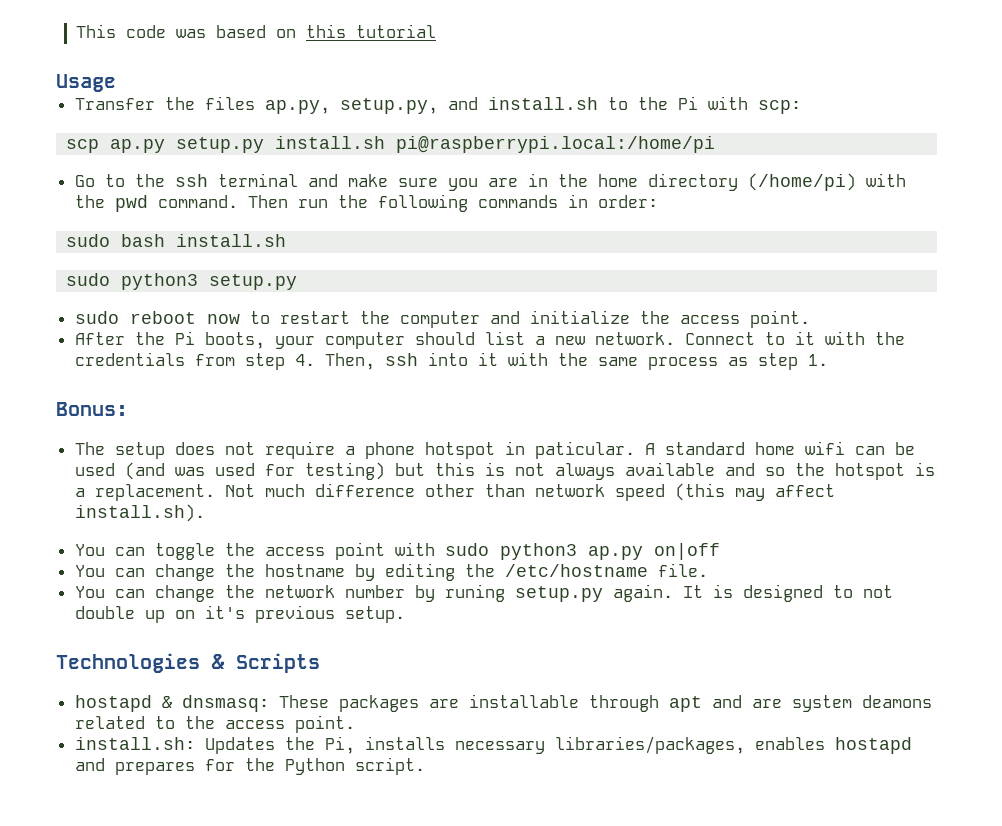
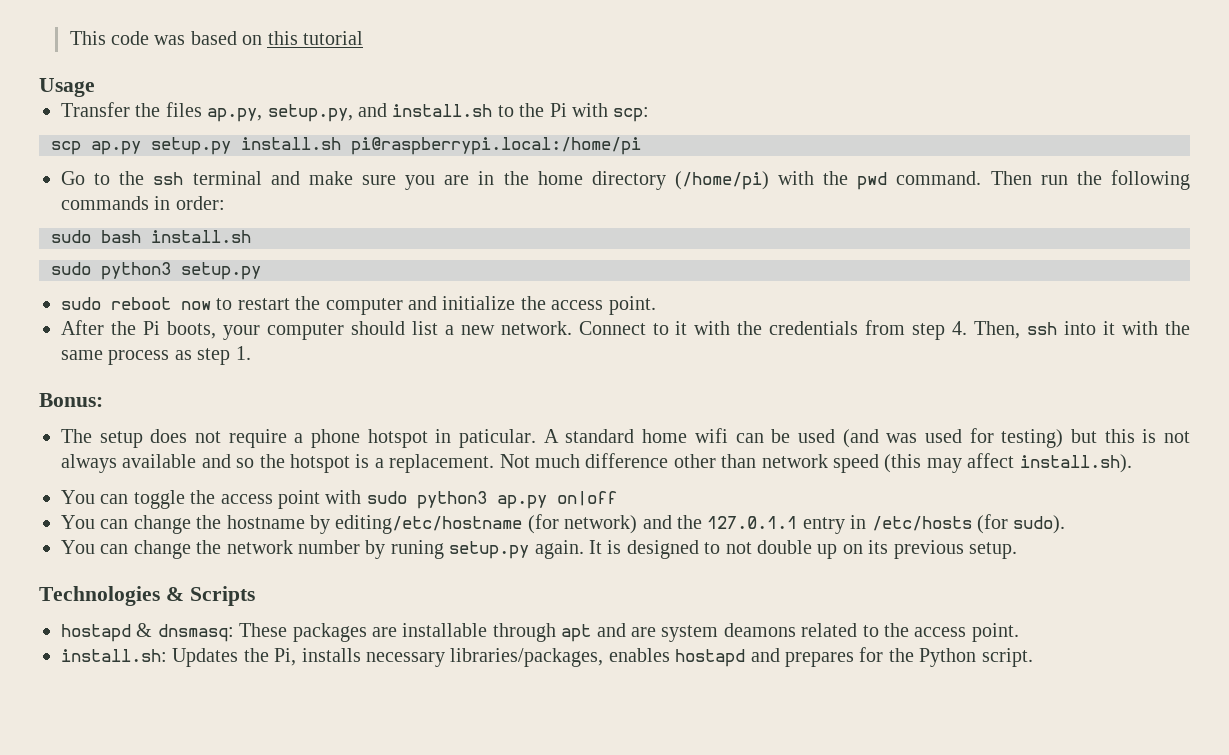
- You can change the hostname by editing the /etc/hostname file.
+ You can change the hostname by editing/etc/hostname (for network) and the 127.0.1.1 entry in /etc/hosts (for sudo).
- It is designed to not double up on it's previous setup.
+ It is designed to not double up on its previous setup.

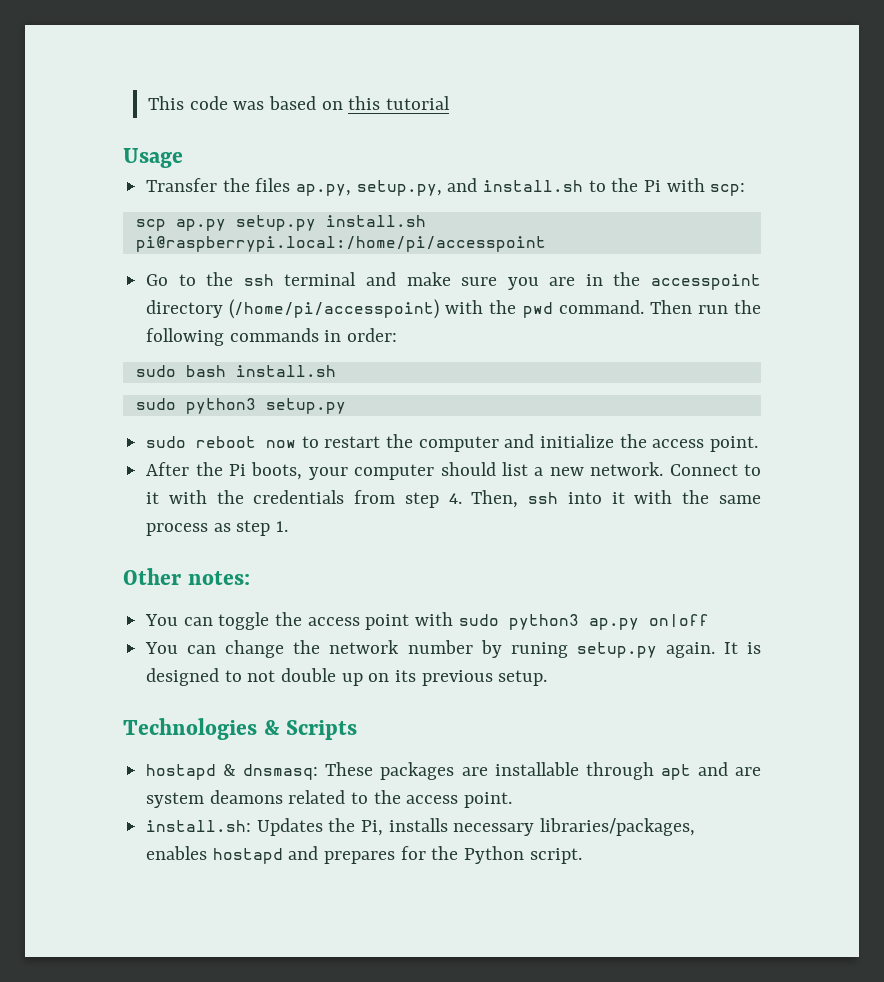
- scp ap.py setup.py install.sh pi@raspberrypi.local:/home/pi
+ scp ap.py setup.py install.sh pi@raspberrypi.local:/home/pi/accesspoint
- Go to the ssh terminal and make sure you are in the home directory (/home/pi) with the pwd command.
+ Go to the ssh terminal and make sure you are in the accesspoint directory (/home/pi/accesspoint) with the pwd command.
- Bonus:
- The setup does not require a phone hotspot in paticular. A standard home wifi can be used (and was used for testing) but this is not always available and so the hotspot is a replacement. Not much difference other than network speed (this may affect install.sh).
+ Other notes:
- You can change the hostname by editing/etc/hostname (for network) and the 127.0.1.1 entry in /etc/hosts (for sudo).

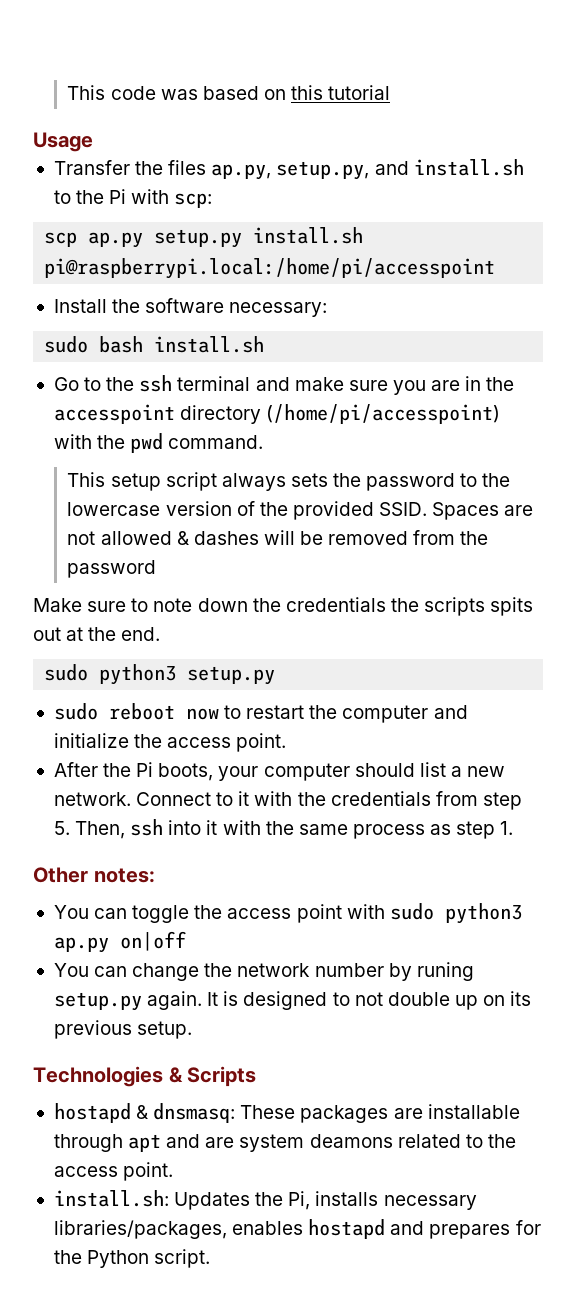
+ Install the software necessary:
+ sudo bash install.sh
- Go to the ssh terminal and make sure you are in the accesspoint directory (/home/pi/accesspoint) with the pwd command. Then run the following commands in order:
- sudo bash install.sh
+ Go to the ssh terminal and make sure you are in the accesspoint directory (/home/pi/accesspoint) with the pwd command.
+ This setup script always sets the password to the lowercase version of the provided SSID. Spaces are not allowed & dashes will be removed from the password
+ Make sure to note down the credentials the scripts spits out at the end.
- Connect to it with the credentials from step 4. Then, ssh into it with the same process as step 1.
+ Connect to it with the credentials from step 5. Then, ssh into it with the same process as step 1.

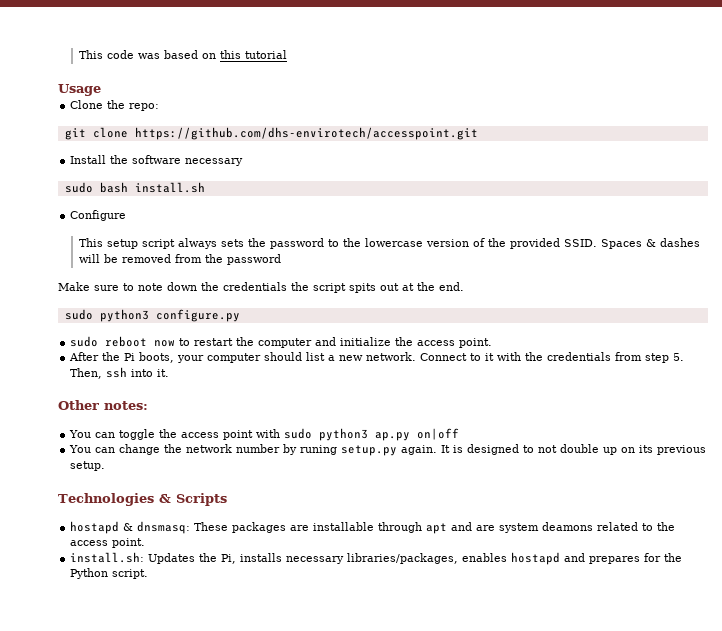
- Transfer the files ap.py, setup.py, and install.sh to the Pi with scp:
- scp ap.py setup.py install.sh pi@raspberrypi.local:/home/pi/accesspoint
+ Clone the repo:
+ git clone https://github.com/dhs-envirotech/accesspoint.git
- Install the software necessary:
+ Install the software necessary
- Go to the ssh terminal and make sure you are in the accesspoint directory (/home/pi/accesspoint) with the pwd command.
+ Configure
- Spaces are not allowed & dashes will be removed from the password
+ Spaces & dashes will be removed from the password
- Make sure to note down the credentials the scripts spits out at the end.
+ Make sure to note down the credentials the script spits out at the end.
- sudo python3 setup.py
+ sudo python3 configure.py
- Connect to it with the credentials from step 5. Then, ssh into it with the same process as step 1.
+ Connect to it with the credentials from step 5. Then, ssh into it.

